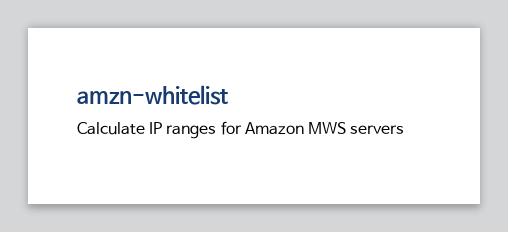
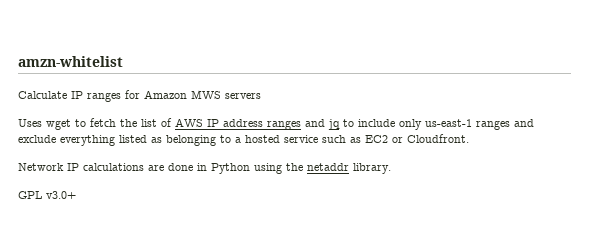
+ Uses wget to fetch the list of AWS IP address ranges and jq to include only us-east-1 ranges and exclude everything listed as belonging to a hosted service such as EC2 or Cloudfront.
+ Network IP calculations are done in Python using the netaddr library.
+ GPL v3.0+

